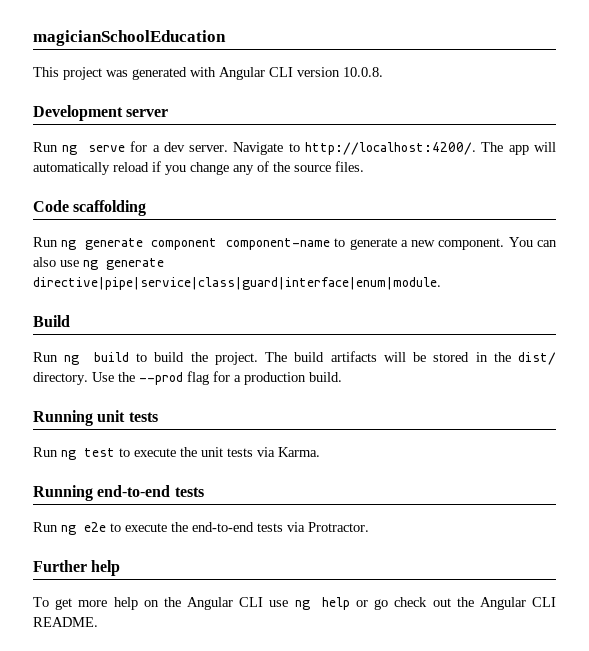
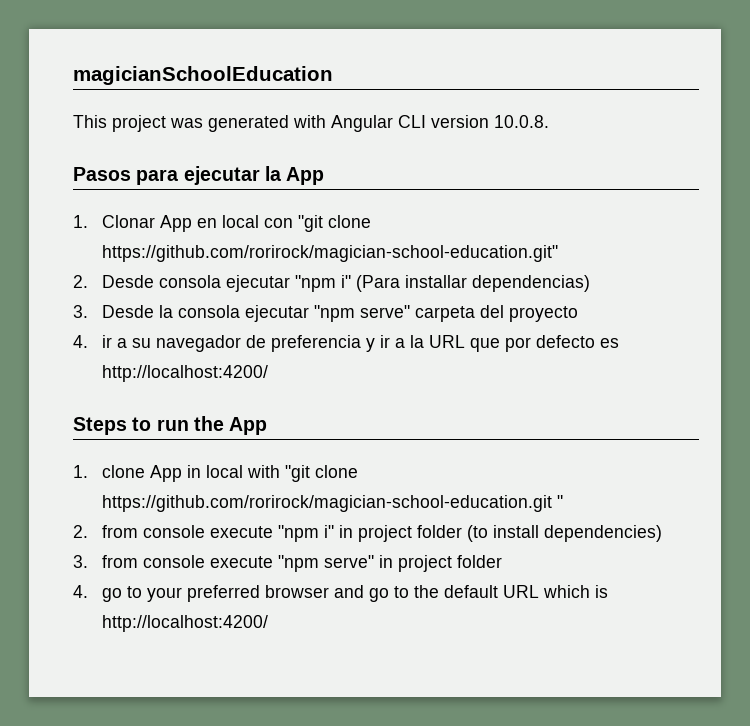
- Development server
- Run ng serve for a dev server. Navigate to http://localhost:4200/. The app will automatically reload if you change any of the source files.
- Code scaffolding
- Run ng generate component component-name to generate a new component. You can also use ng generate directive|pipe|service|class|guard|interface|enum|module.
- Build
- Run ng build to build the project. The build artifacts will be stored in the dist/ directory. Use the --prod flag for a production build.
- Running unit tests
- Run ng test to execute the unit tests via Karma.
- Running end-to-end tests
- Run ng e2e to execute the end-to-end tests via Protractor.
- Further help
- To get more help on the Angular CLI use ng help or go check out the Angular CLI README.
+ Pasos para ejecutar la App
+ 1. Clonar App en local con "git clone https://github.com/rorirock/magician-school-education.git"
+ 2. Desde consola ejecutar "npm i" (Para installar dependencias)
+ 3. Desde la consola ejecutar "npm serve" carpeta del proyecto
+ 4. ir a su navegador de preferencia y ir a la URL que por defecto es http://localhost:4200/
+ Steps to run the App
+ 1. clone App in local with "git clone https://github.com/rorirock/magician-school-education.git "
+ 2. from console execute "npm i" in project folder (to install dependencies)
+ 3. from console execute "npm serve" in project folder
+ 4. go to your preferred browser and go to the default URL which is http://localhost:4200/

